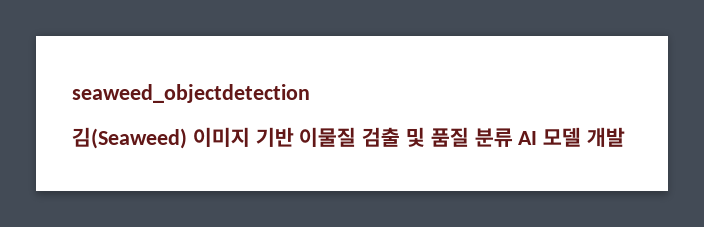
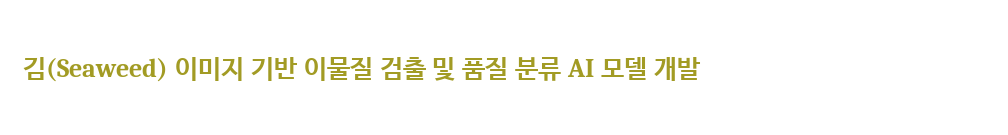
- seaweed_objectdetection

